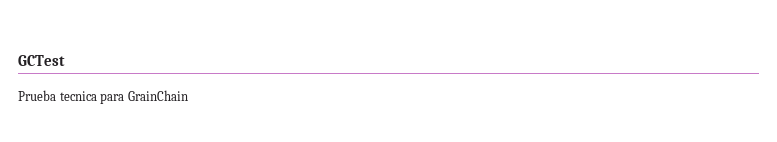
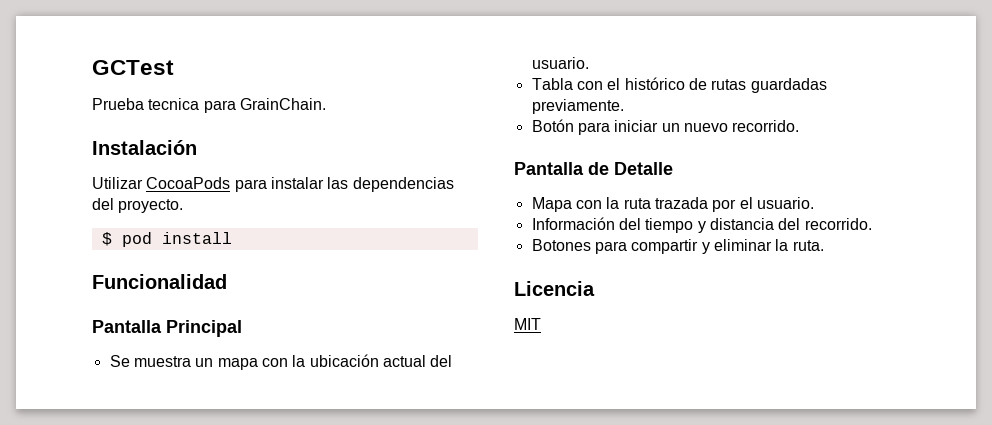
- Prueba tecnica para GrainChain
+ Prueba tecnica para GrainChain.
+ Instalación
+ Utilizar CocoaPods para instalar las dependencias del proyecto.
+ $ pod install
+ Funcionalidad
+ Pantalla Principal
+ Se muestra un mapa con la ubicación actual del usuario.
+ Tabla con el histórico de rutas guardadas previamente.
+ Botón para iniciar un nuevo recorrido.
+ Pantalla de Detalle
+ Mapa con la ruta trazada por el usuario.
+ Información del tiempo y distancia del recorrido.
+ Botones para compartir y eliminar la ruta.
+ Licencia
+ MIT

